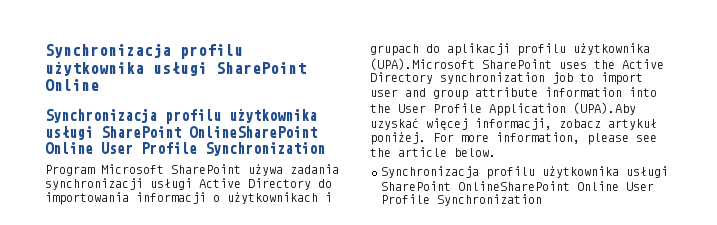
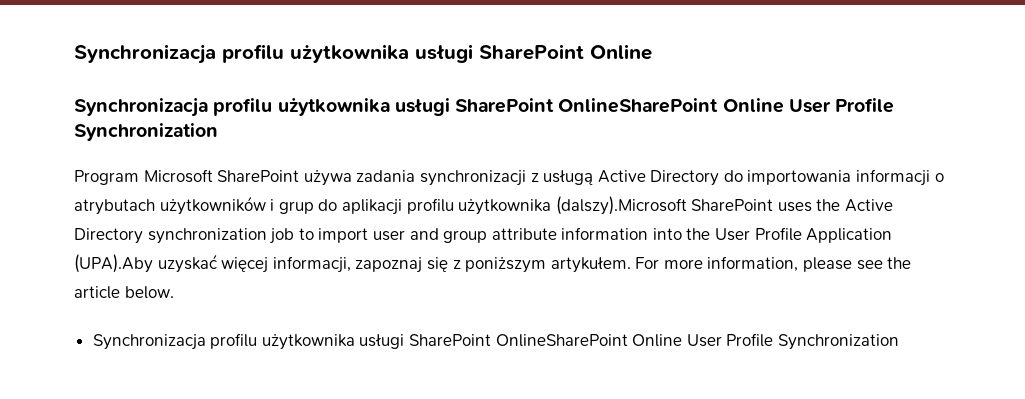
- Program Microsoft SharePoint używa zadania synchronizacji usługi Active Directory do importowania informacji o użytkownikach i grupach do aplikacji profilu użytkownika (UPA).Microsoft SharePoint uses the Active Directory synchronization job to import user and group attribute information into the User Profile Application (UPA).Aby uzyskać więcej informacji, zobacz artykuł poniżej.
+ Program Microsoft SharePoint używa zadania synchronizacji z usługą Active Directory do importowania informacji o atrybutach użytkowników i grup do aplikacji profilu użytkownika (dalszy).Microsoft SharePoint uses the Active Directory synchronization job to import user and group attribute information into the User Profile Application (UPA).Aby uzyskać więcej informacji, zapoznaj się z poniższym artykułem.

